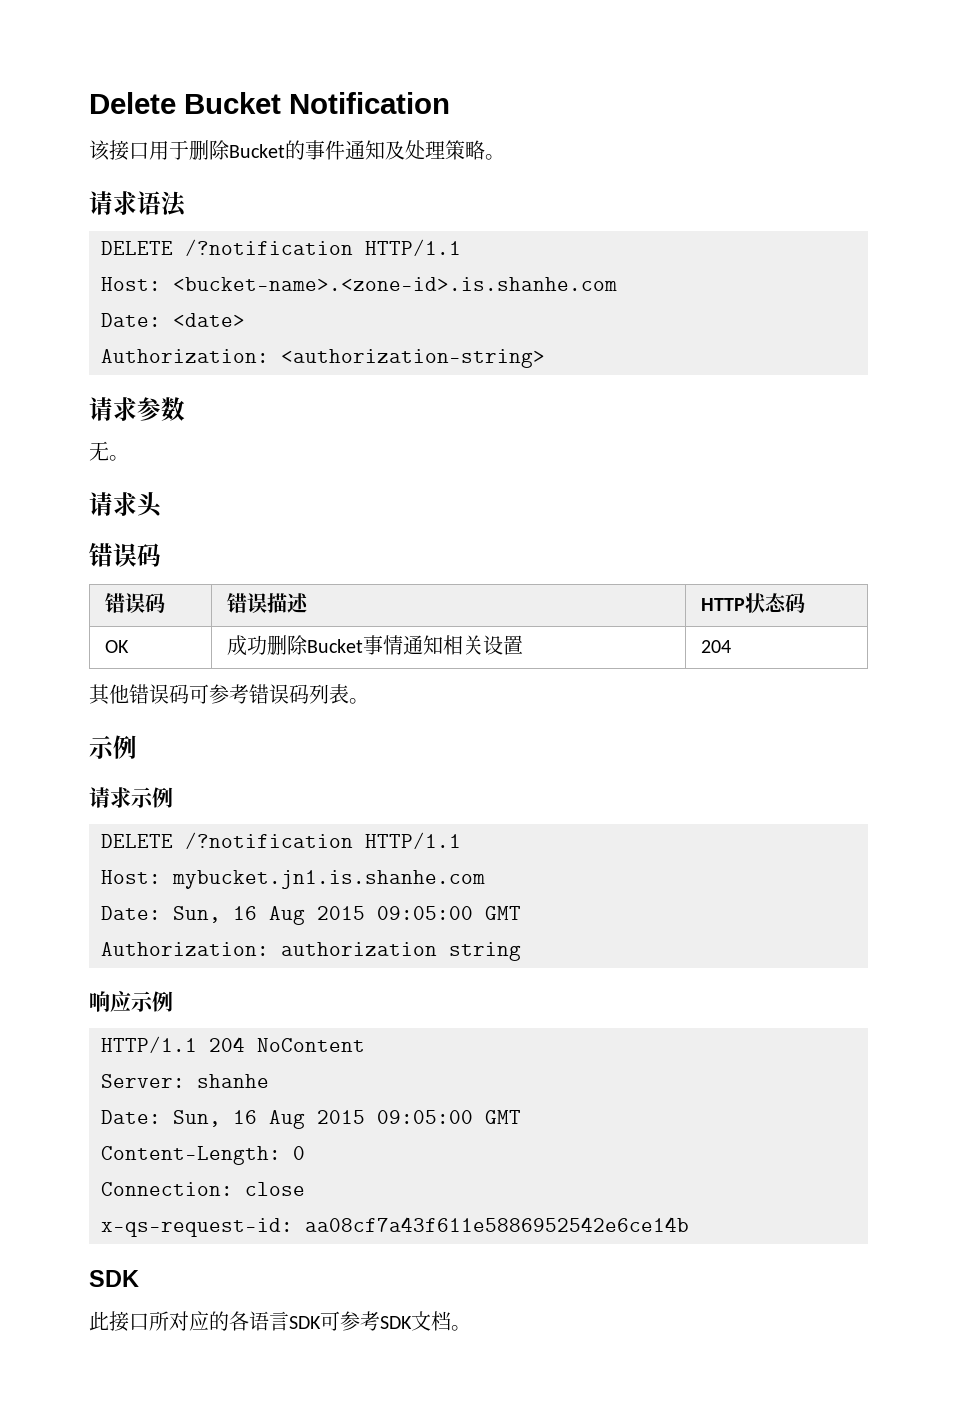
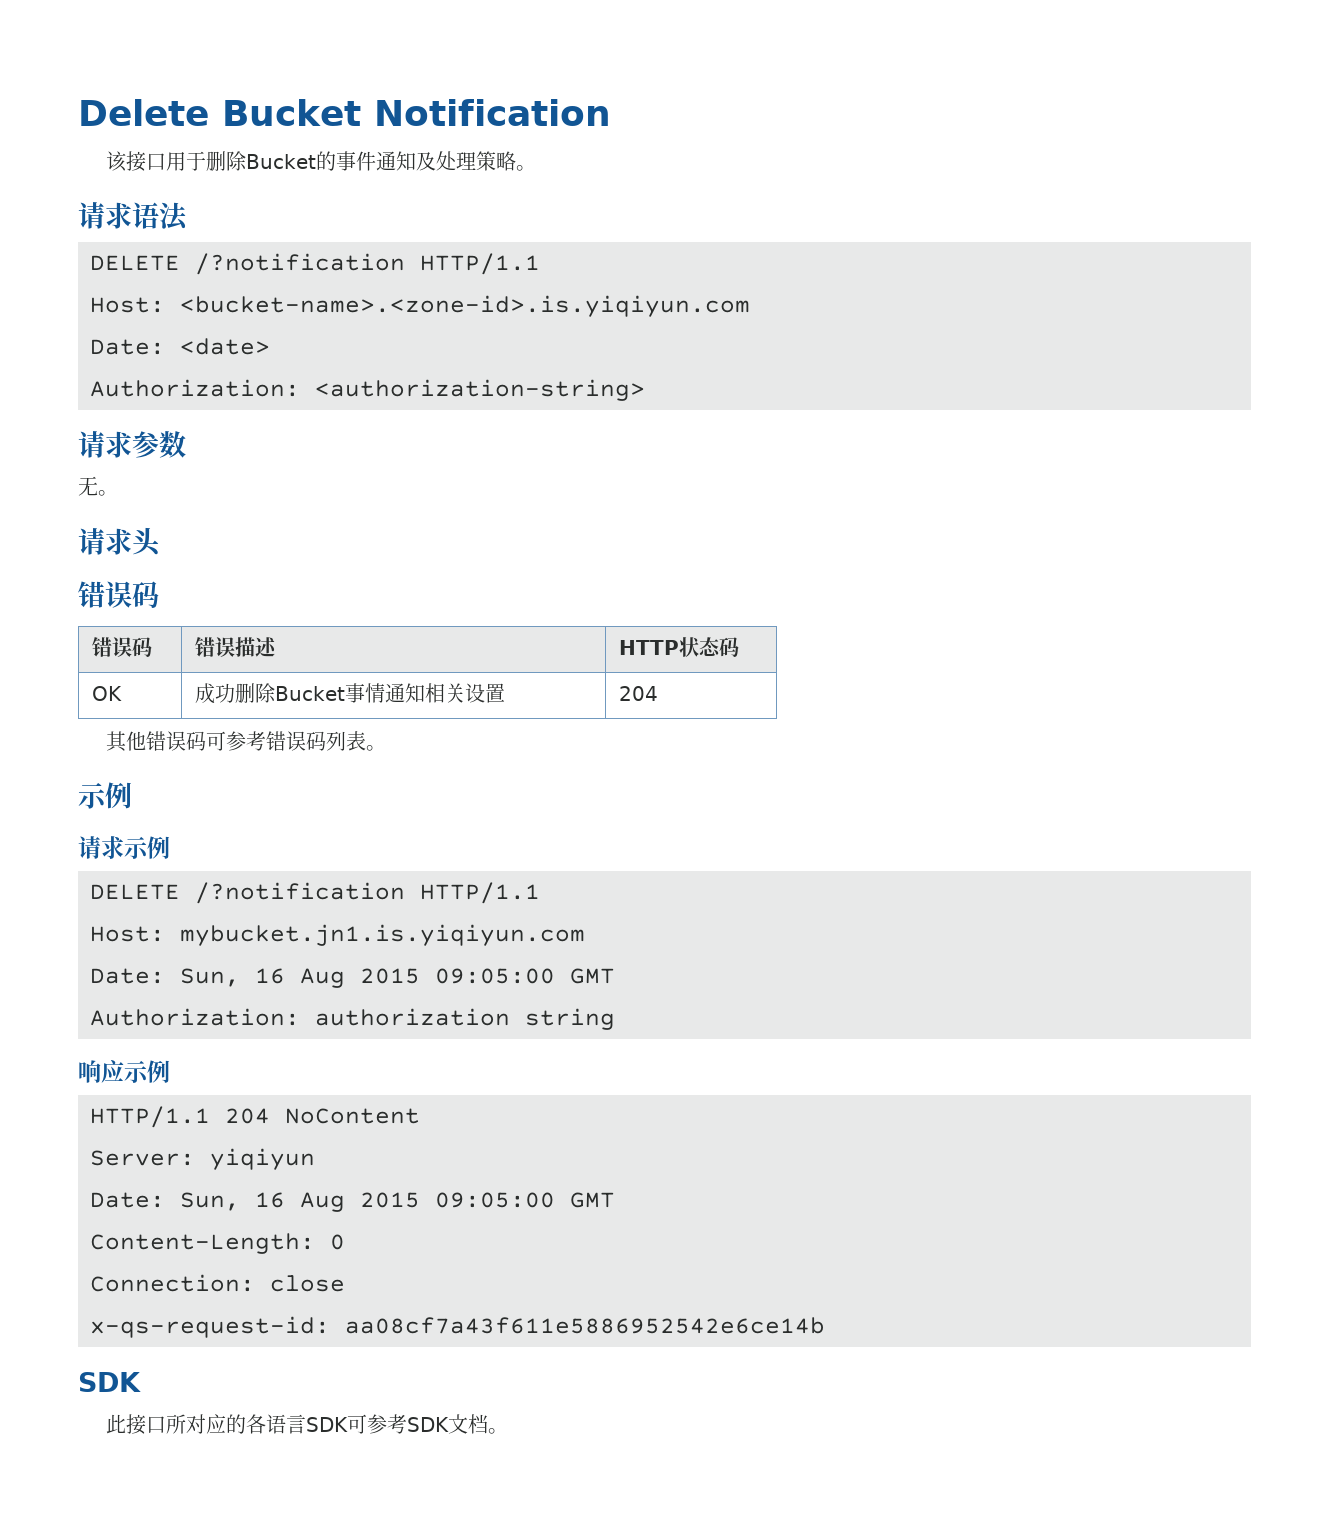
- Host: <bucket-name>.<zone-id>.is.shanhe.com
+ Host: <bucket-name>.<zone-id>.is.yiqiyun.com
- Host: mybucket.jn1.is.shanhe.com
+ Host: mybucket.jn1.is.yiqiyun.com
- Server: shanhe
+ Server: yiqiyun

